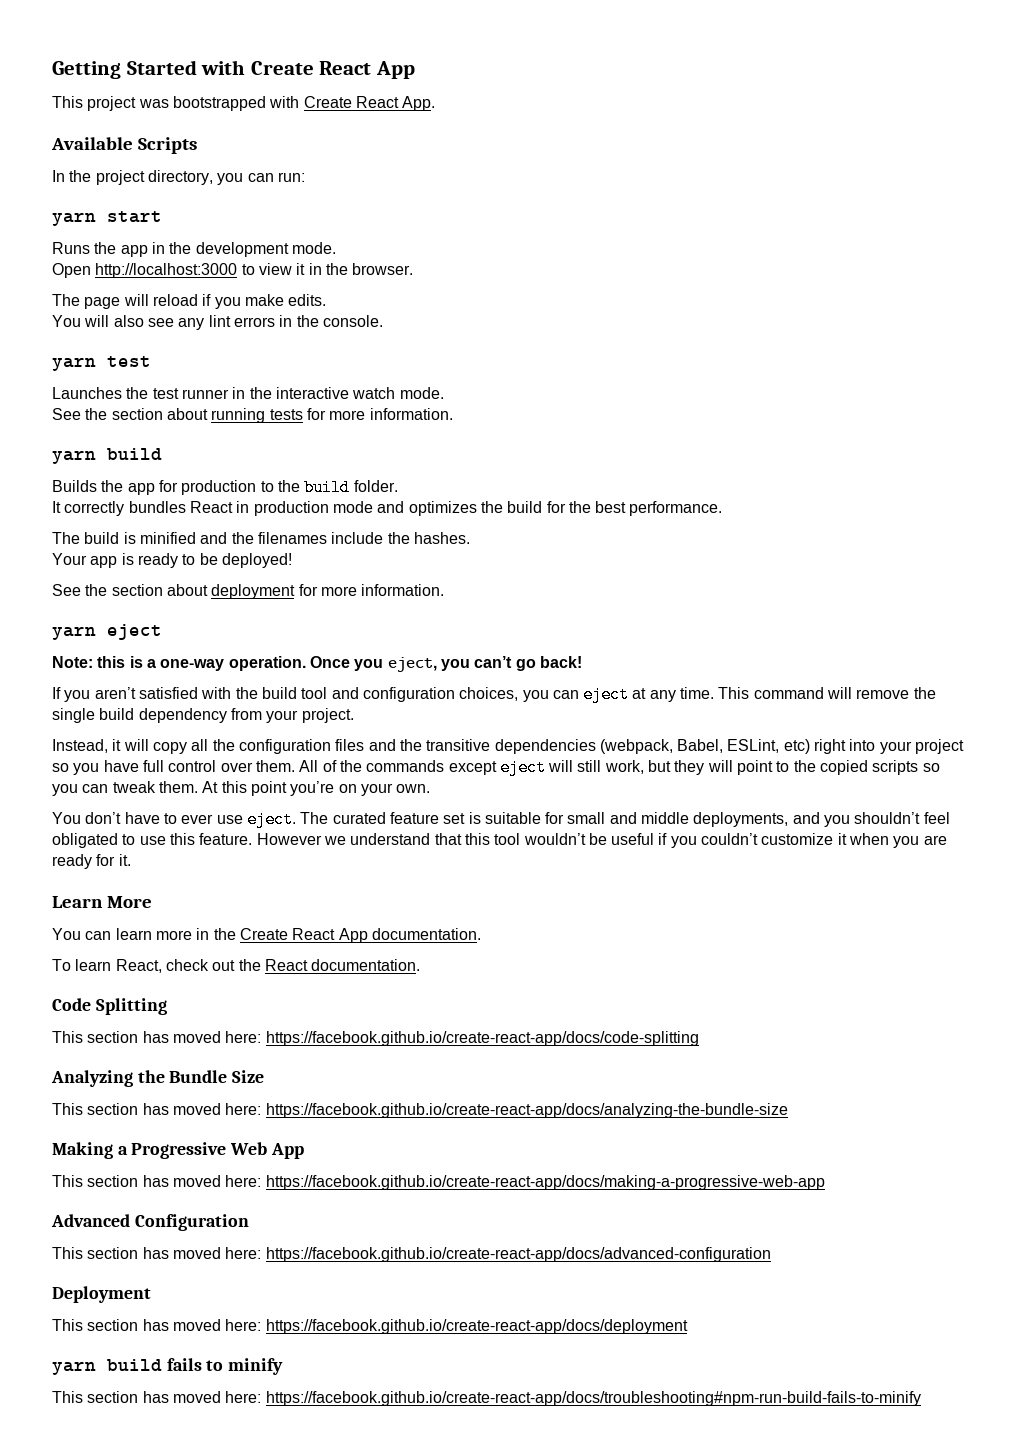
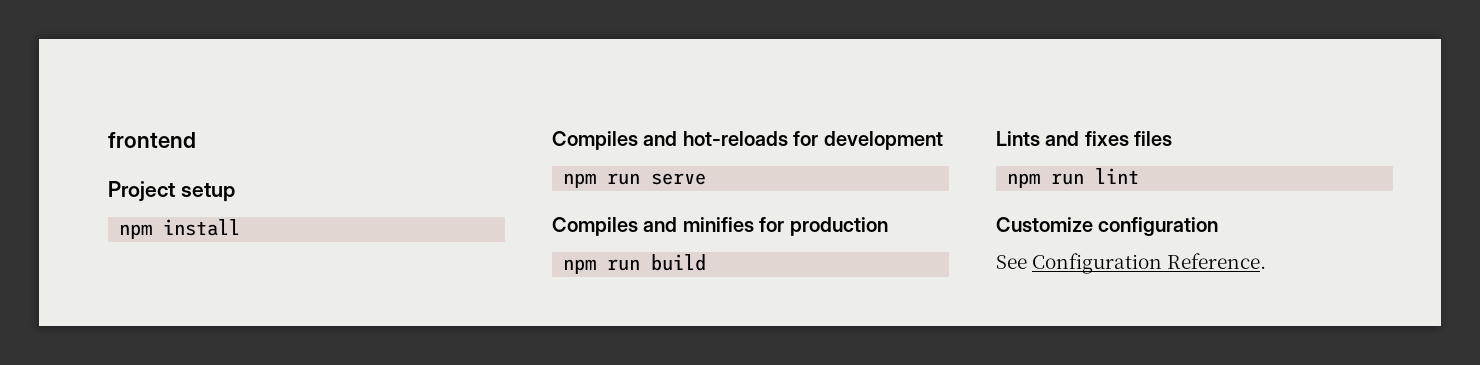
- Getting Started with Create React App
- This project was bootstrapped with Create React App.
- Available Scripts
- In the project directory, you can run:
- yarn start
- Runs the app in the development mode.
- Open http://localhost:3000 to view it in the browser.
- The page will reload if you make edits.
- You will also see any lint errors in the console.
- yarn test
- Launches the test runner in the interactive watch mode.
- See the section about running tests for more information.
- yarn build
- Builds the app for production to the build folder.
- It correctly bundles React in production mode and optimizes the build for the best performance.
- The build is minified and the filenames include the hashes.
- Your app is ready to be deployed!
- See the section about deployment for more information.
- yarn eject
- Note: this is a one-way operation. Once you eject, you can’t go back!
- If you aren’t satisfied with the build tool and configuration choices, you can eject at any time. This command will remove the single build dependency from your project.
- Instead, it will copy all the configuration files and the transitive dependencies (webpack, Babel, ESLint, etc) right into your project so you have full control over them. All of the commands except eject will still work, but they will point to the copied scripts so you can tweak them. At this point you’re on your own.
- You don’t have to ever use eject. The curated feature set is suitable for small and middle deployments, and you shouldn’t feel obligated to use this feature. However we understand that this tool wouldn’t be useful if you couldn’t customize it when you are ready for it.
- Learn More
- You can learn more in the Create React App documentation.
- To learn React, check out the React documentation.
- Code Splitting
- This section has moved here: https://facebook.github.io/create-react-app/docs/code-splitting
- Analyzing the Bundle Size
- This section has moved here: https://facebook.github.io/create-react-app/docs/analyzing-the-bundle-size
- Making a Progressive Web App
- This section has moved here: https://facebook.github.io/create-react-app/docs/making-a-progressive-web-app
- Advanced Configuration
- This section has moved here: https://facebook.github.io/create-react-app/docs/advanced-configuration
- Deployment
- This section has moved here: https://facebook.github.io/create-react-app/docs/deployment
- yarn build fails to minify
- This section has moved here: https://facebook.github.io/create-react-app/docs/troubleshooting#npm-run-build-fails-to-minify
+ frontend
+ Project setup
+ npm install
+ Compiles and hot-reloads for development
+ npm run serve
+ Compiles and minifies for production
+ npm run build
+ Lints and fixes files
+ npm run lint
+ Customize configuration
+ See Configuration Reference.

